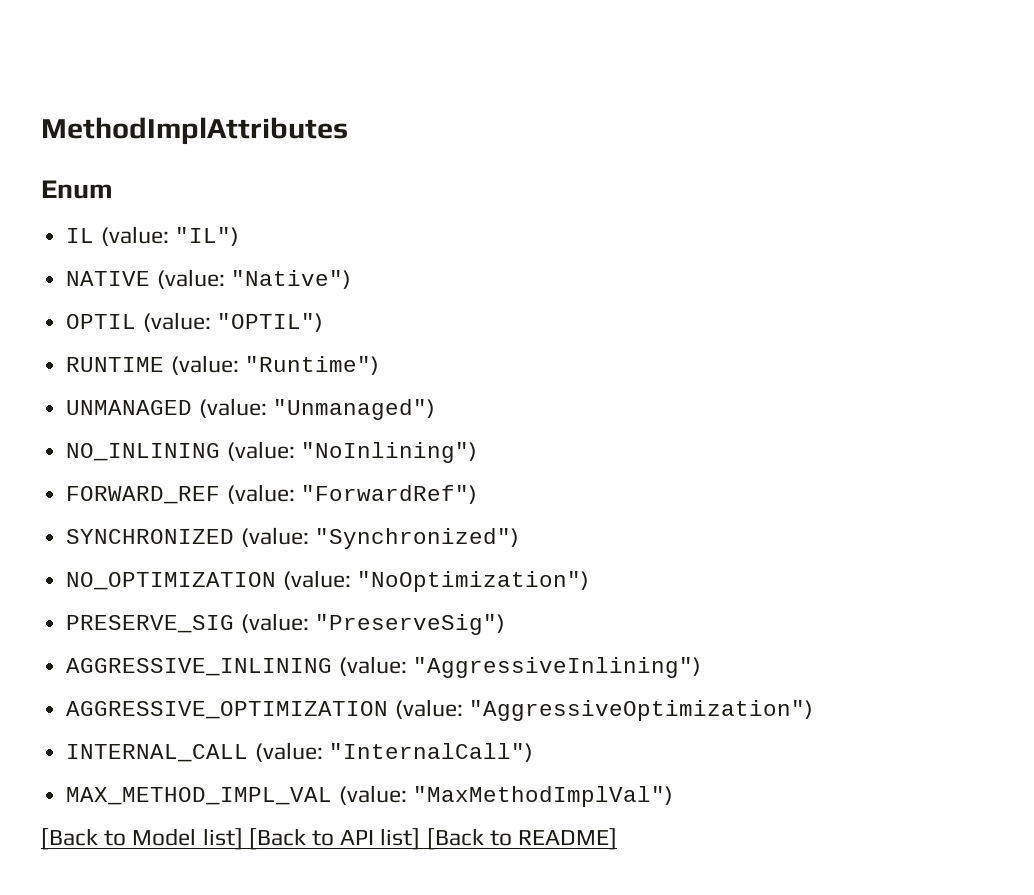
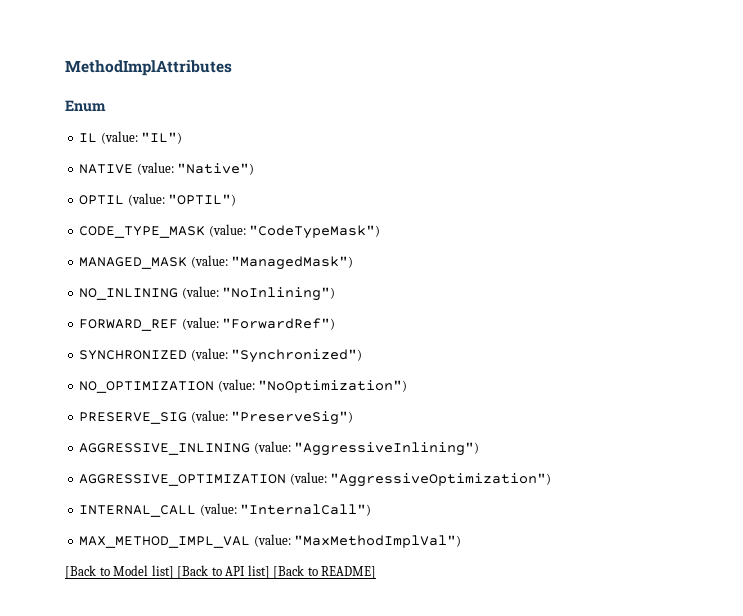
- RUNTIME (value: "Runtime")
- UNMANAGED (value: "Unmanaged")
+ CODE_TYPE_MASK (value: "CodeTypeMask")
+ MANAGED_MASK (value: "ManagedMask")

